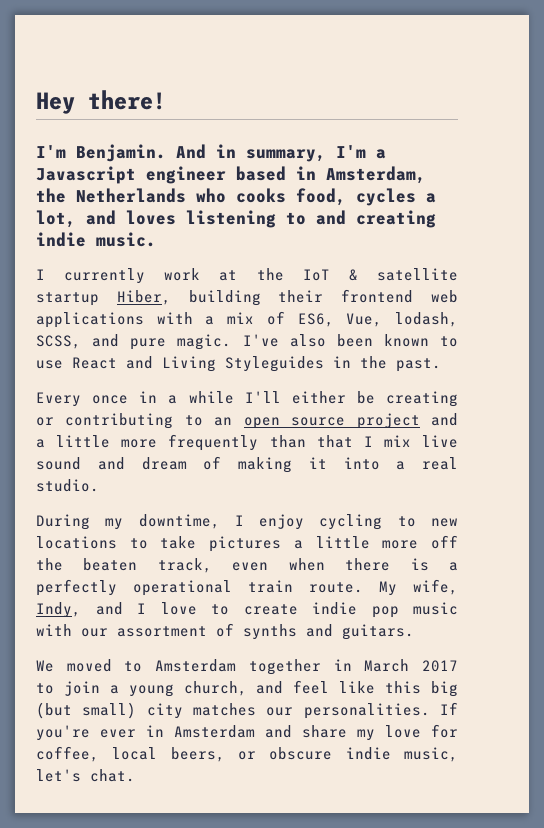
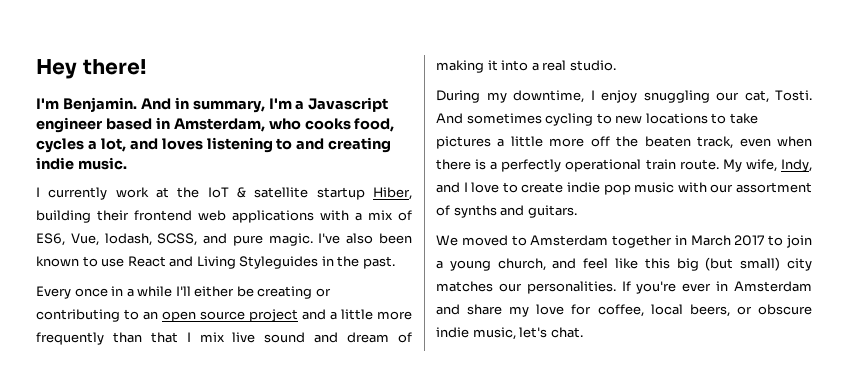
- And in summary, I'm a Javascript engineer based in Amsterdam, the Netherlands who cooks food, cycles a lot, and loves listening to and creating indie music.
+ And in summary, I'm a Javascript engineer based in Amsterdam, who cooks food, cycles a lot, and loves listening to and creating indie music.
- During my downtime, I enjoy cycling to new locations to take pictures a little more off the beaten track, even when there is a perfectly operational train route.
+ During my downtime, I enjoy snuggling our cat, Tosti. And sometimes cycling to new locations to take pictures a little more off the beaten track, even when there is a perfectly operational train route.

